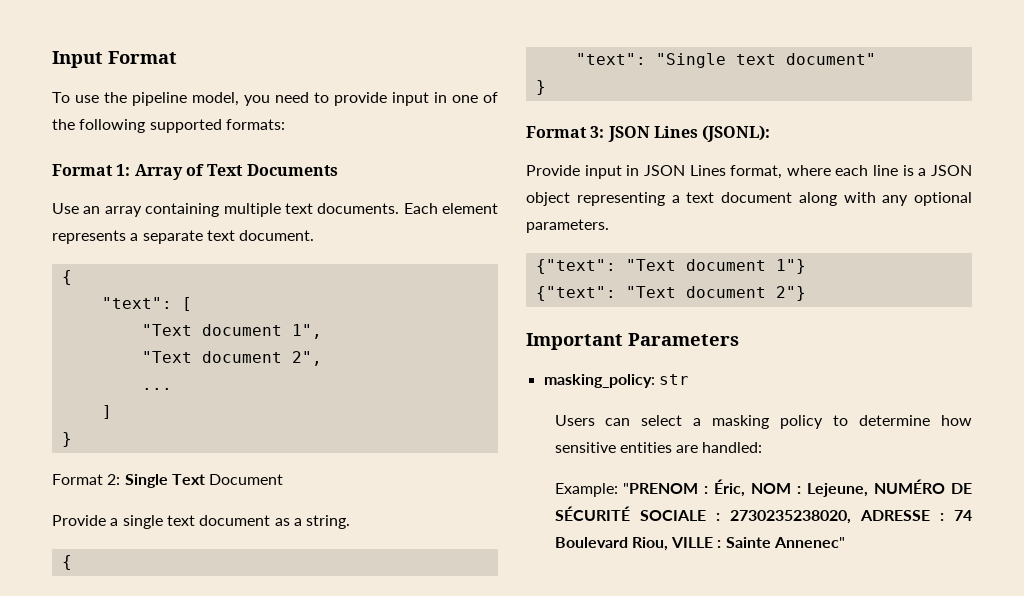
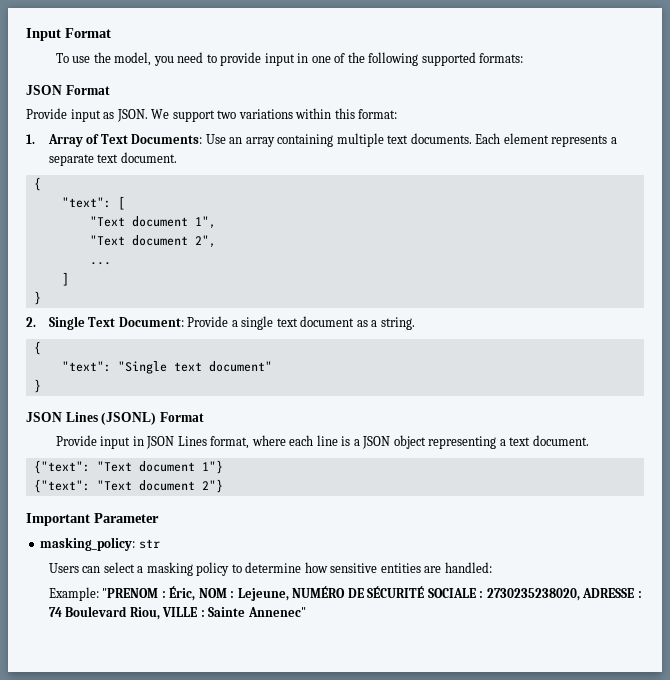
- To use the pipeline model, you need to provide input in one of the following supported formats:
+ To use the model, you need to provide input in one of the following supported formats:
- Format 1: Array of Text Documents
- Use an array containing multiple text documents.
+ JSON Format
+ Provide input as JSON. We support two variations within this format:
+ 1. Array of Text Documents: Use an array containing multiple text documents.
- Format 2: Single Text Document
- Provide a single text document as a string.
+ 2. Single Text Document: Provide a single text document as a string.
- Format 3: JSON Lines (JSONL):
+ JSON Lines (JSONL) Format
- Provide input in JSON Lines format, where each line is a JSON object representing a text document along with any optional parameters.
+ Provide input in JSON Lines format, where each line is a JSON object representing a text document.
- Important Parameters
+ Important Parameter

